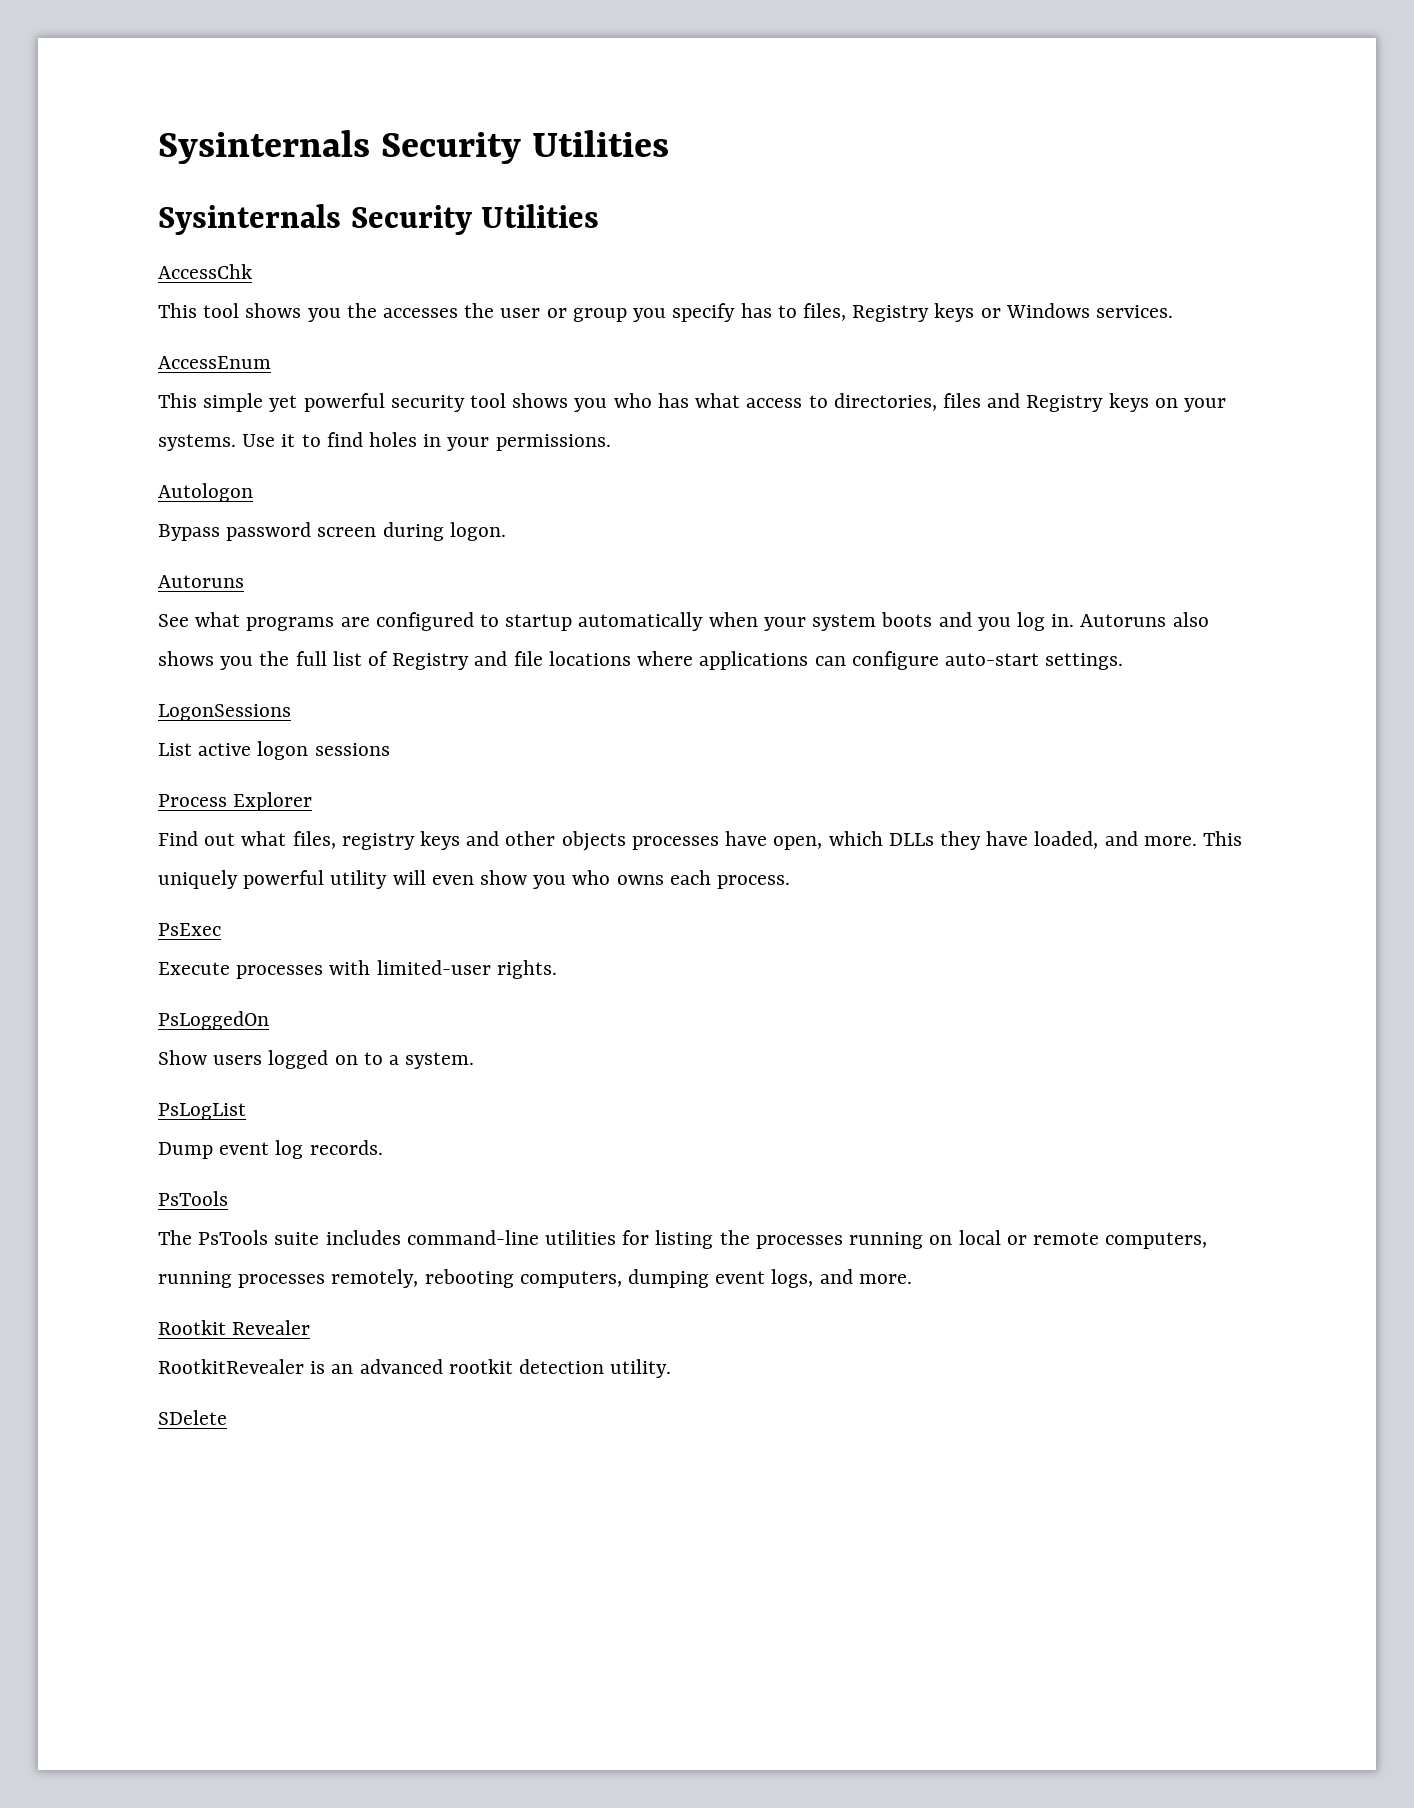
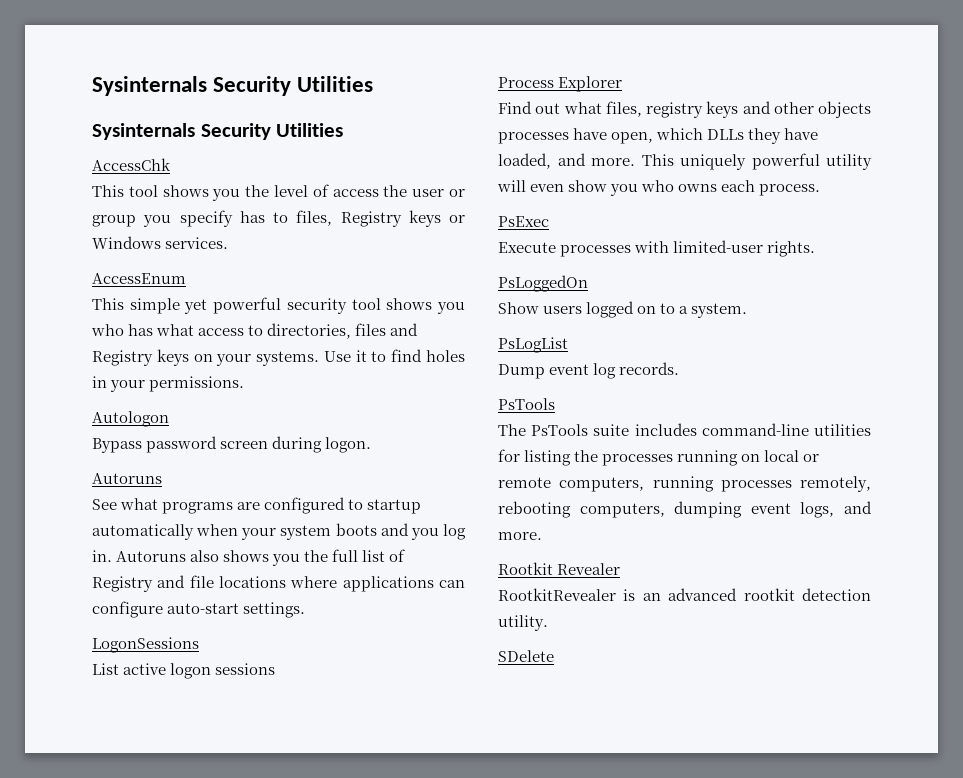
- This tool shows you the accesses the user or group you specify has to files, Registry keys or Windows services.
+ This tool shows you the level of access the user or group you specify has to files, Registry keys or Windows services.

